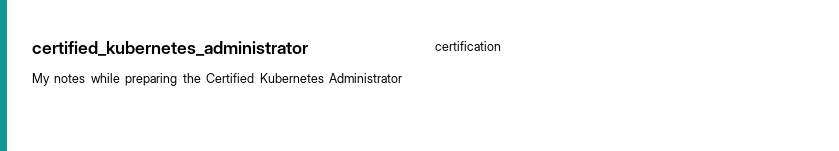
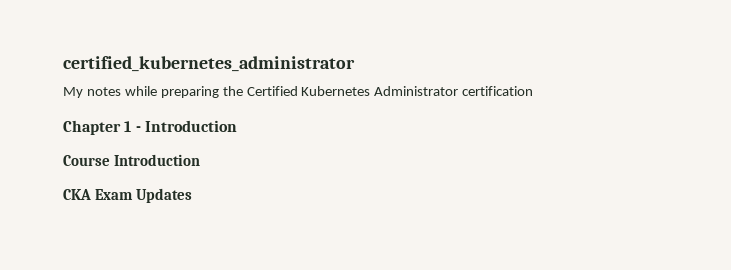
+ Chapter 1 - Introduction
+ Course Introduction
+ CKA Exam Updates

